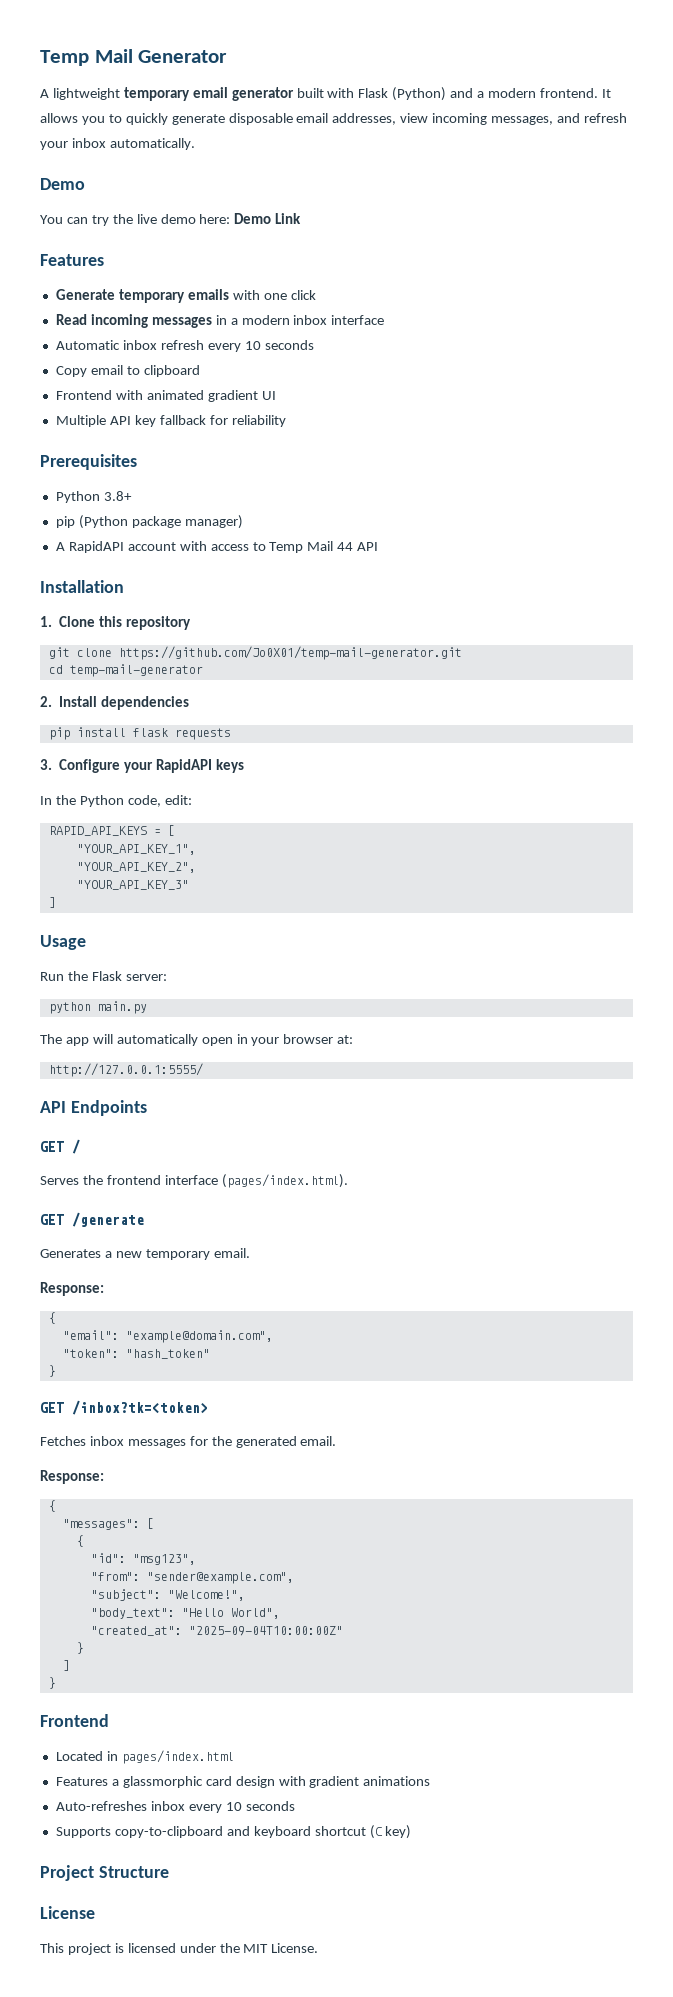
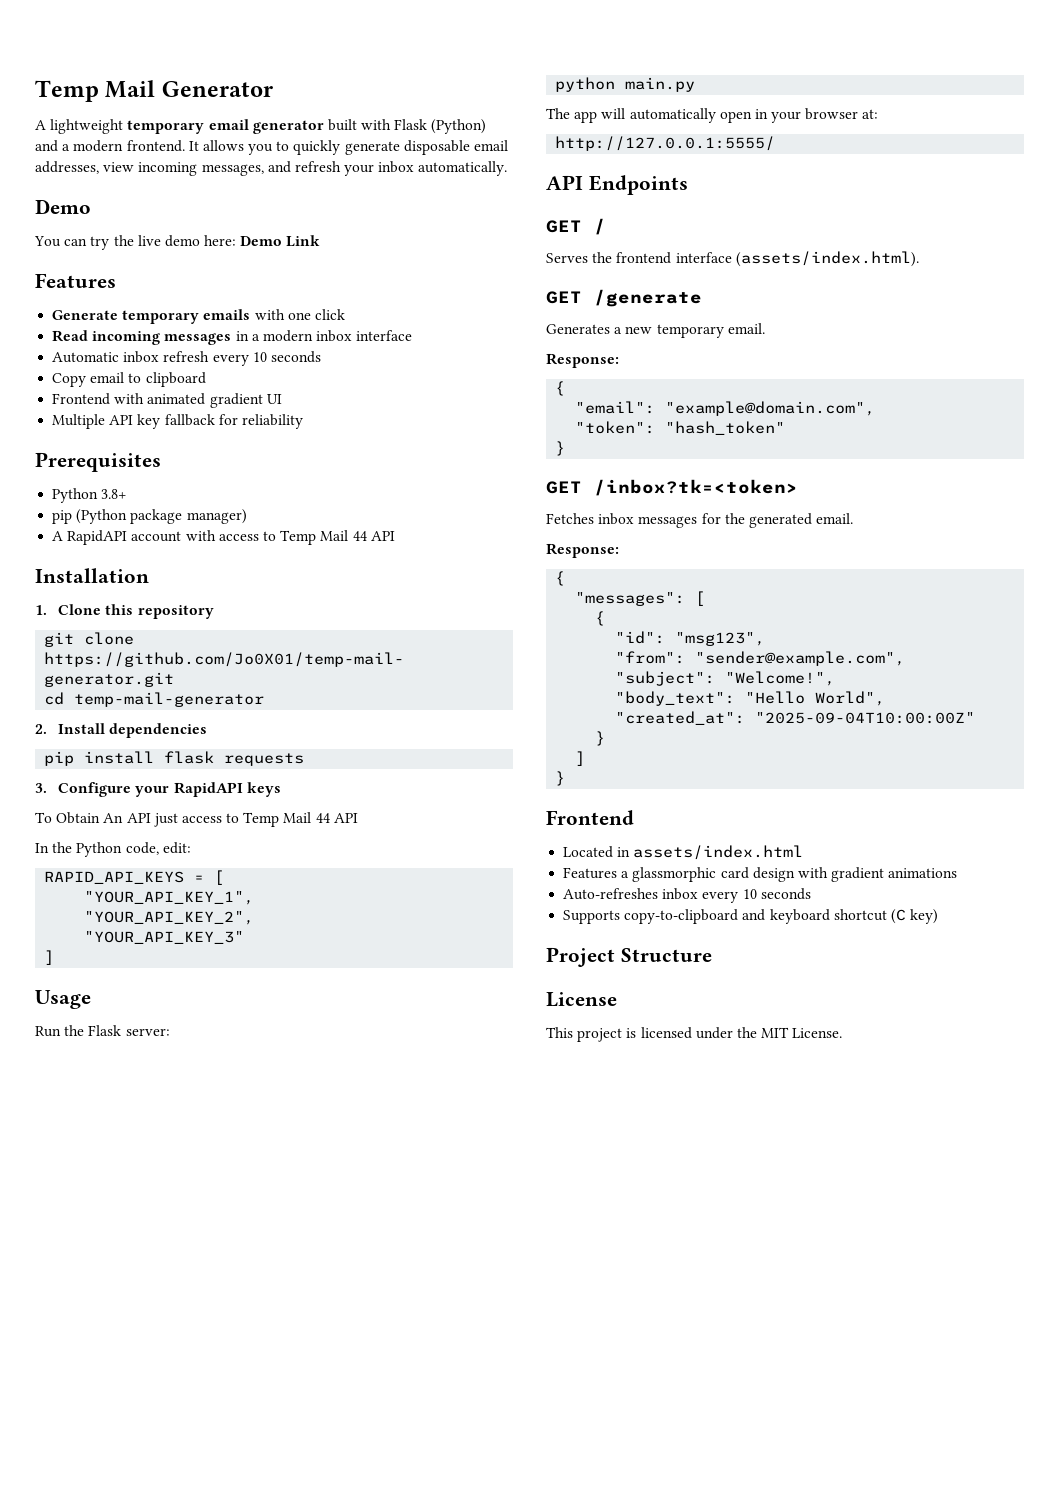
+ To Obtain An API just access to Temp Mail 44 API
- Serves the frontend interface (pages/index.html).
+ Serves the frontend interface (assets/index.html).
- Located in pages/index.html
+ Located in assets/index.html

